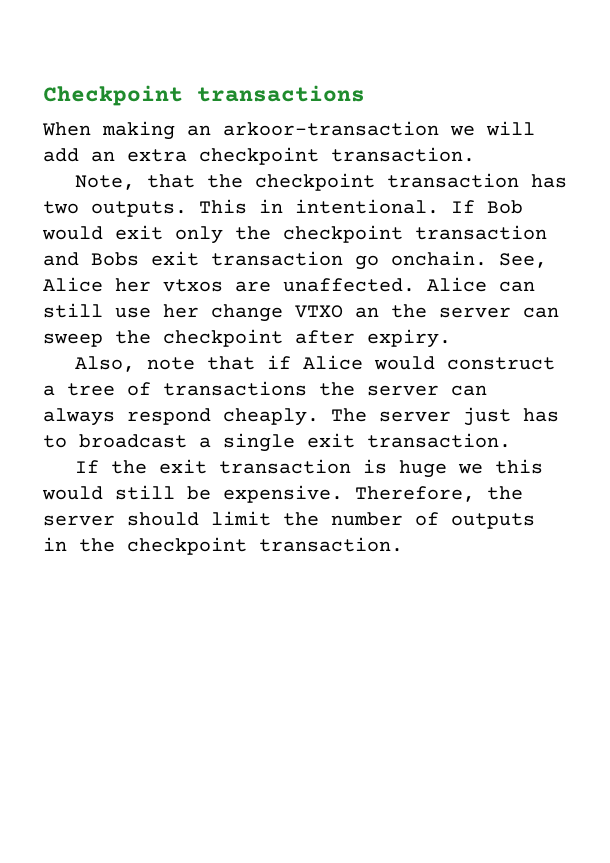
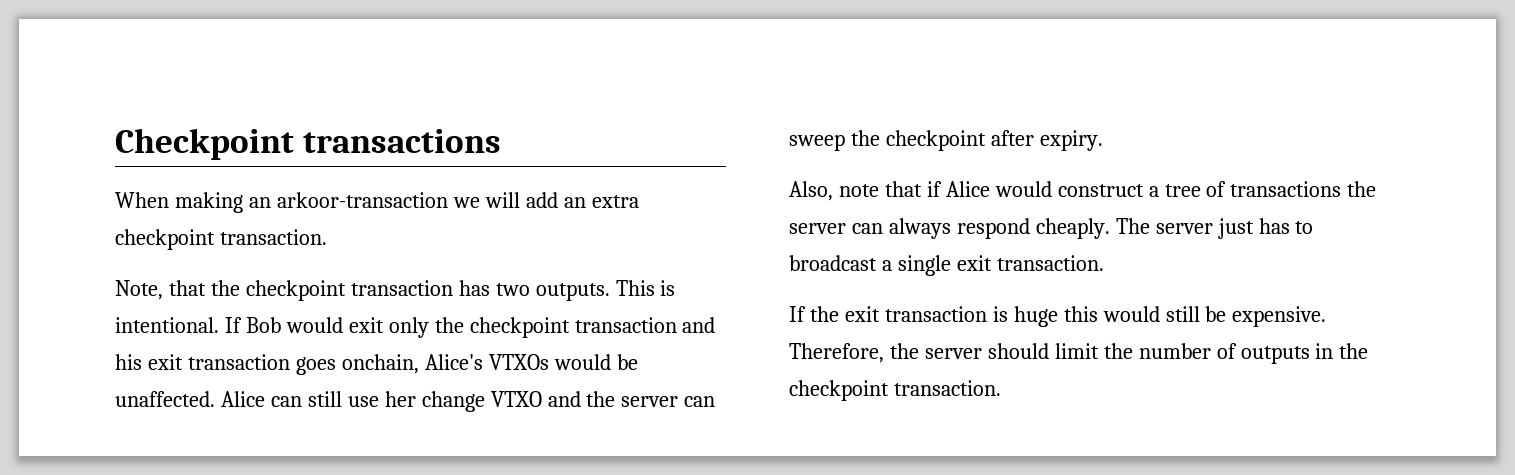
- This in intentional.
+ This is intentional.
- If Bob would exit only the checkpoint transaction and Bobs exit transaction go onchain. See, Alice her vtxos are unaffected.
+ If Bob would exit only the checkpoint transaction and his exit transaction goes onchain, Alice's VTXOs would be unaffected.
- Alice can still use her change VTXO an the server can sweep the checkpoint after expiry.
+ Alice can still use her change VTXO and the server can sweep the checkpoint after expiry.
- If the exit transaction is huge we this would still be expensive.
+ If the exit transaction is huge this would still be expensive.

